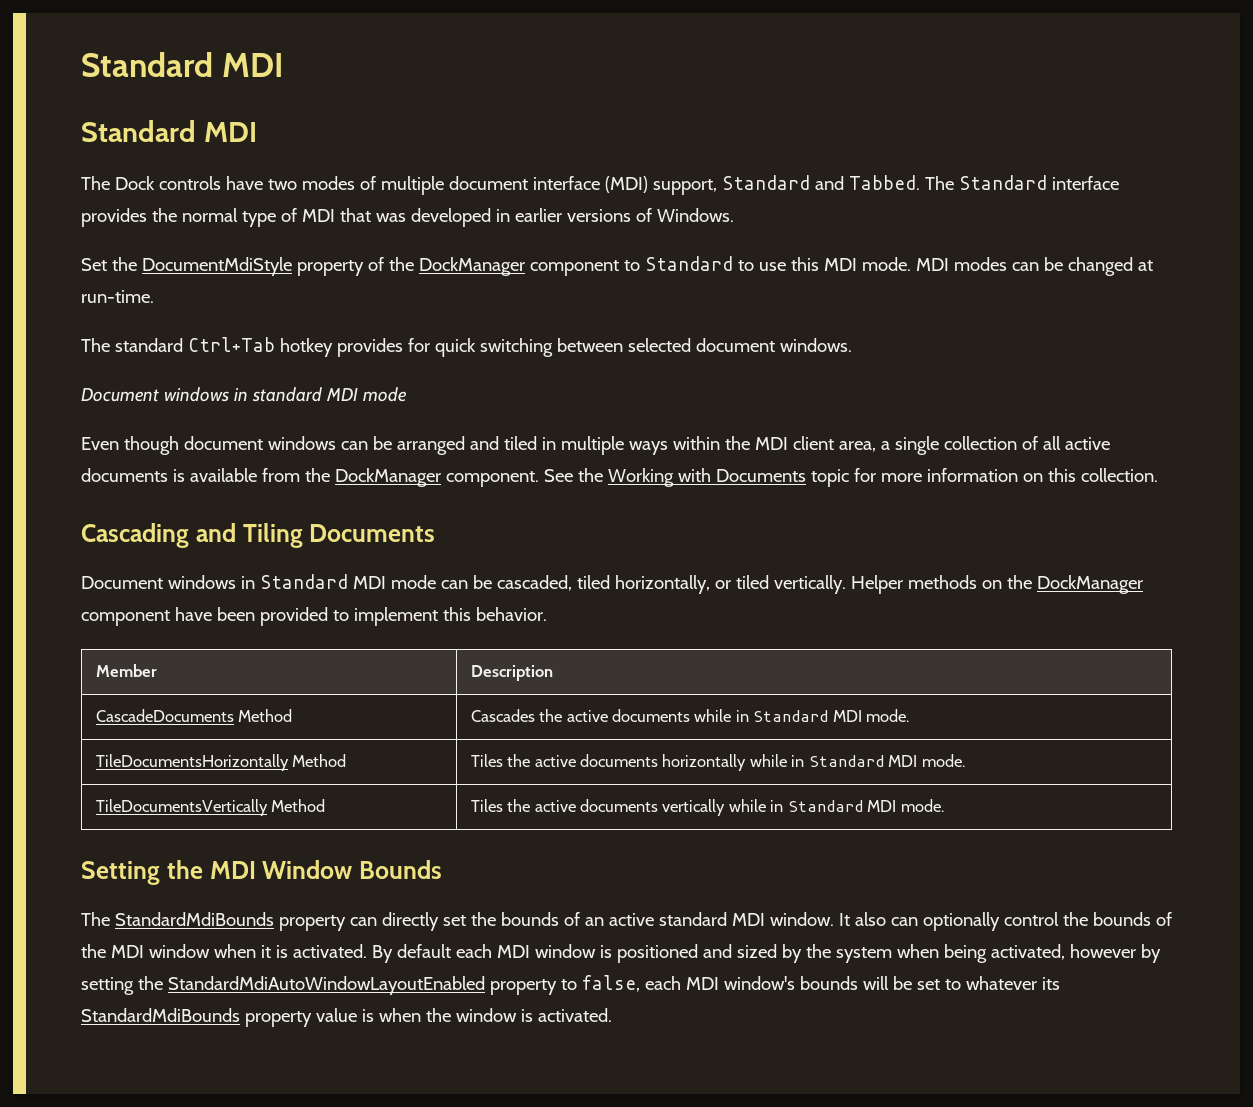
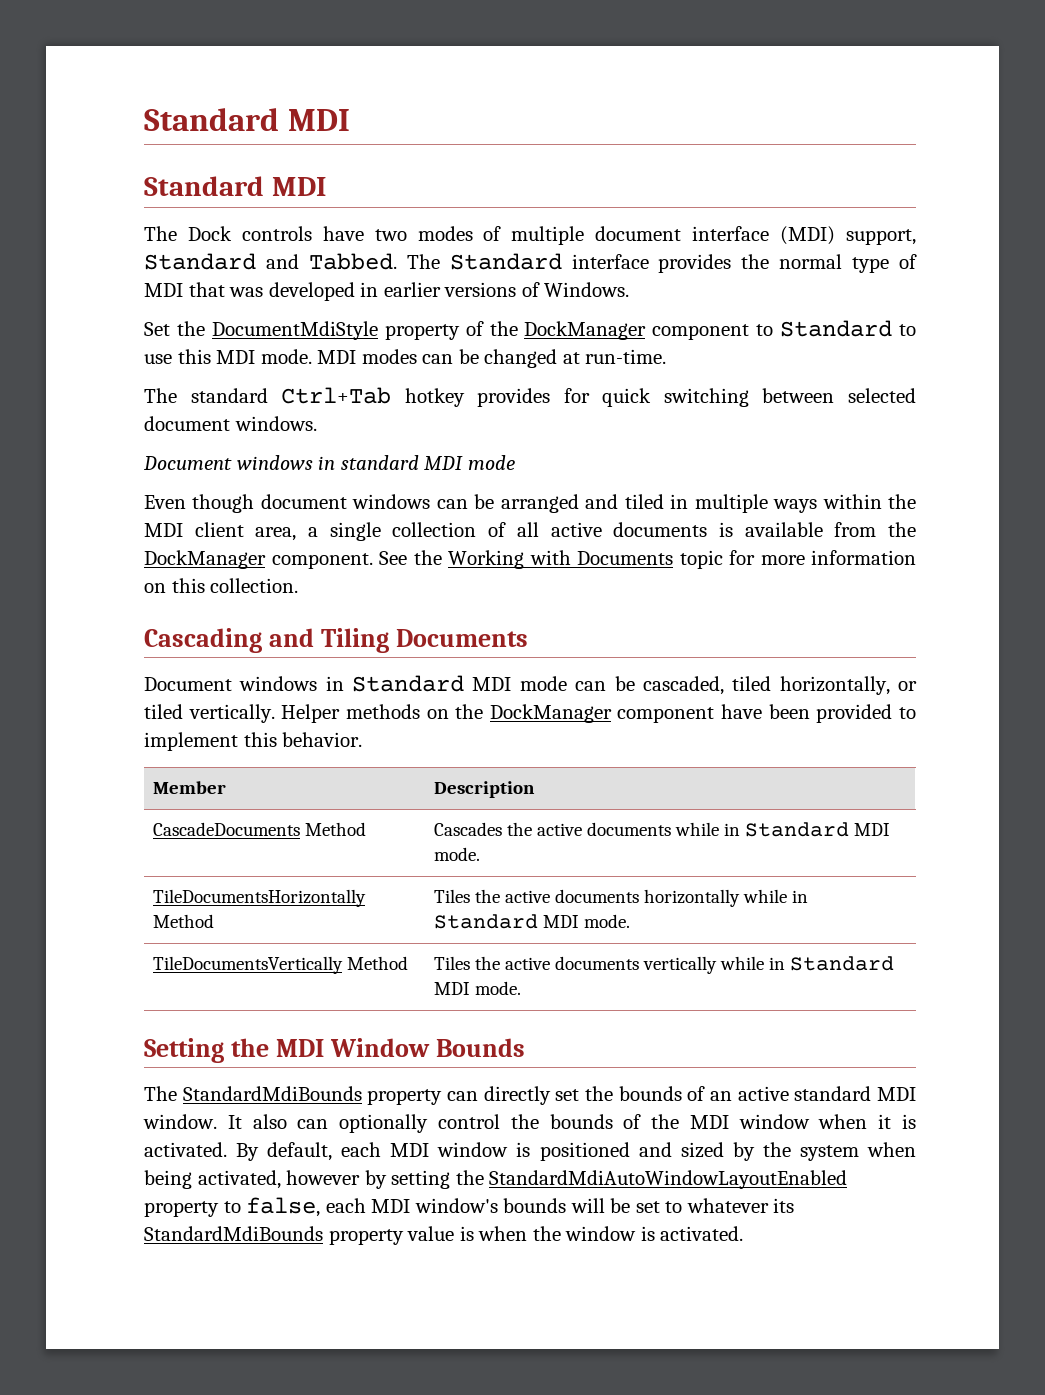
- By default each MDI window is positioned and sized by the system when being activated, however by setting the StandardMdiAutoWindowLayoutEnabled property to false, each MDI window's bounds will be set to whatever its StandardMdiBounds property value is when the window is activated.
+ By default, each MDI window is positioned and sized by the system when being activated, however by setting the StandardMdiAutoWindowLayoutEnabled property to false, each MDI window's bounds will be set to whatever its StandardMdiBounds property value is when the window is activated.

